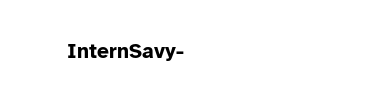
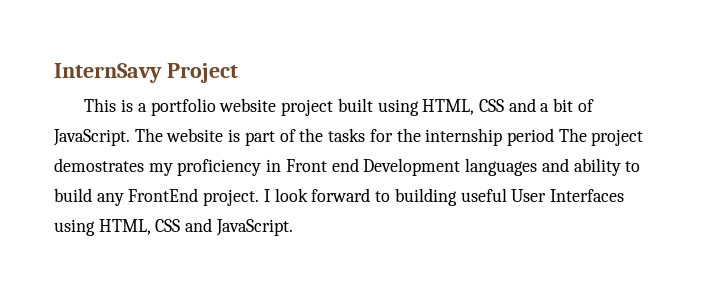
- InternSavy-
+ InternSavy Project
+ This is a portfolio website project built using HTML, CSS and a bit of JavaScript. The website is part of the tasks for the internship period The project demostrates my proficiency in Front end Development languages and ability to build any FrontEnd project. I look forward to building useful User Interfaces using HTML, CSS and JavaScript.

